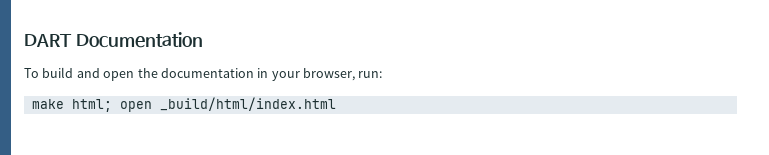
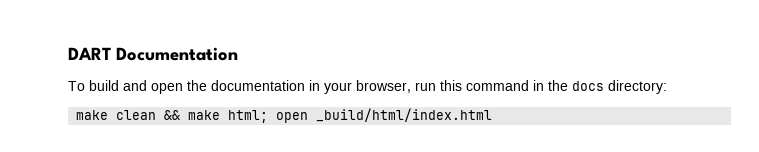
- To build and open the documentation in your browser, run:
- make html; open _build/html/index.html
+ To build and open the documentation in your browser, run this command in the docs directory:
+ make clean && make html; open _build/html/index.html

